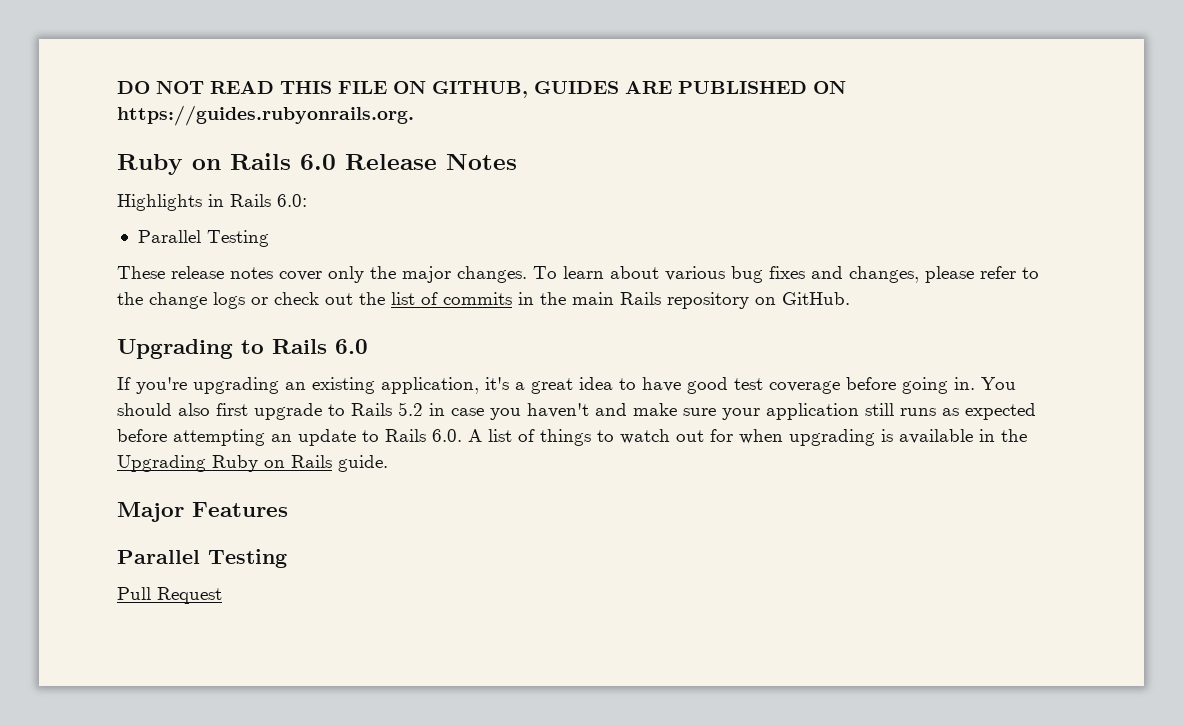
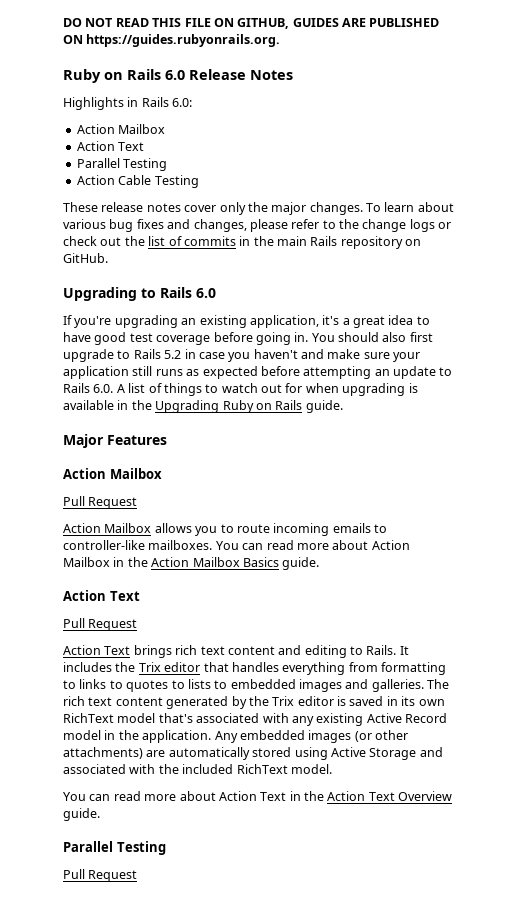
  Highlights in Rails 6.0:
+ Action Mailbox
+ Action Text
  Parallel Testing
+ Action Cable Testing
  Major Features
+ Action Mailbox
+ Pull Request
+ Action Mailbox allows you to route incoming emails to controller-like mailboxes. You can read more about Action Mailbox in the Action Mailbox Basics guide.
+ Action Text
+ Pull Request
+ Action Text brings rich text content and editing to Rails. It includes the Trix editor that handles everything from formatting to links to quotes to lists to embedded images and galleries. The rich text content generated by the Trix editor is saved in its own RichText model that's associated with any existing Active Record model in the application. Any embedded images (or other attachments) are automatically stored using Active Storage and associated with the included RichText model.
+ You can read more about Action Text in the Action Text Overview guide.

